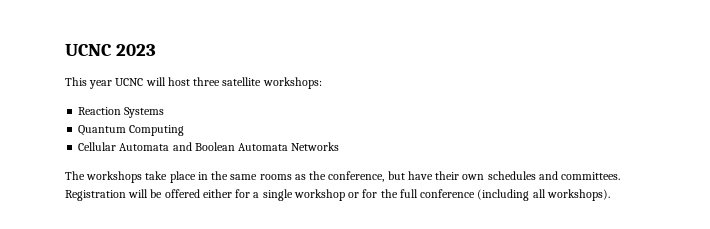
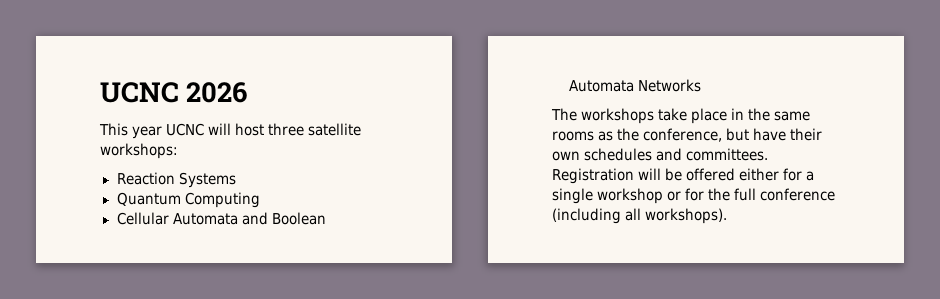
- UCNC 2023
+ UCNC 2026

